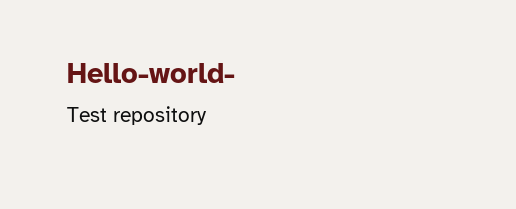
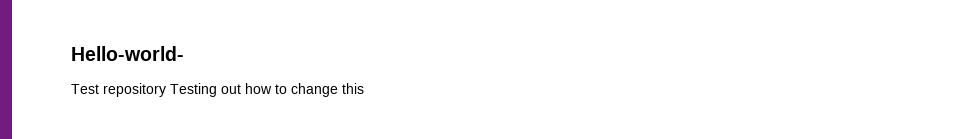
- Test repository
+ Test repository Testing out how to change this

